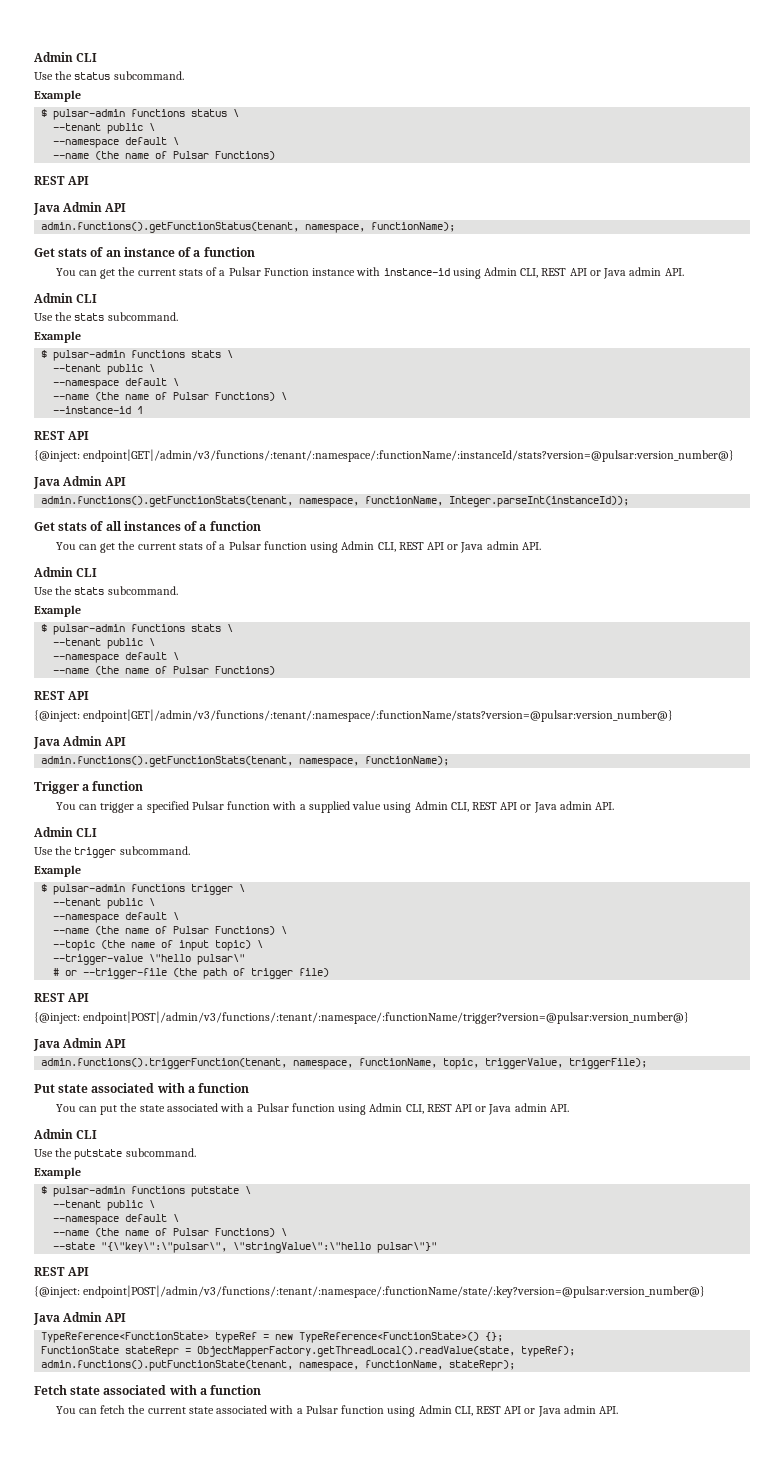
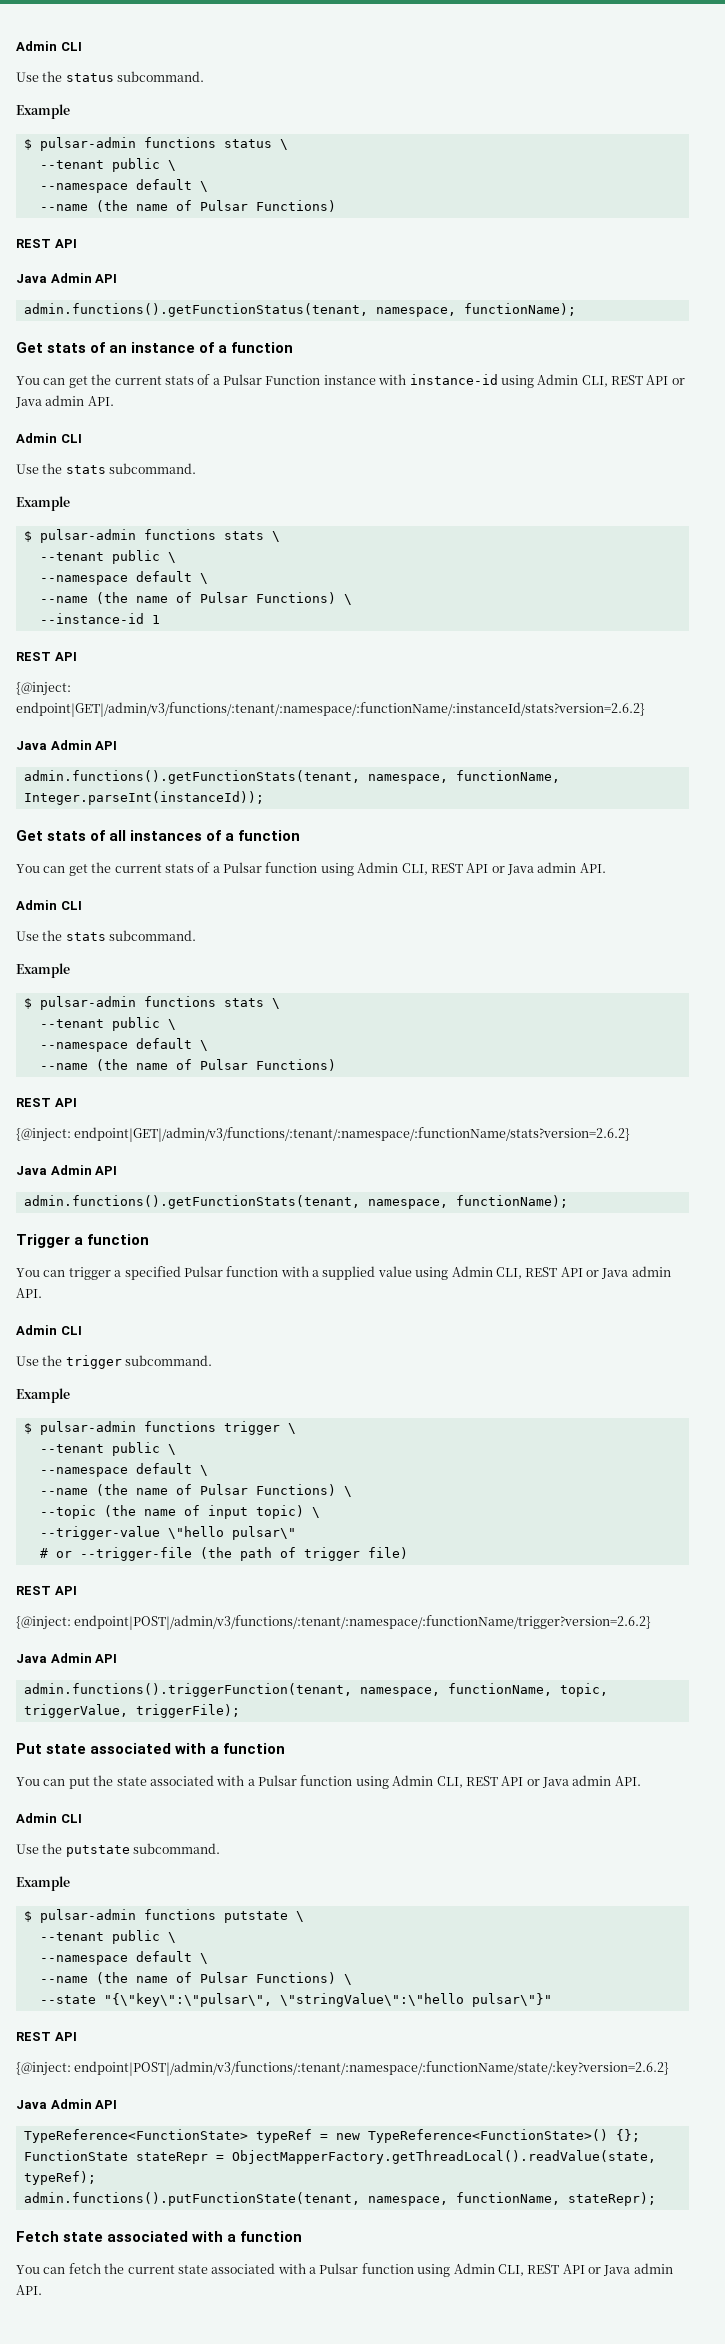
- {@inject: endpoint|GET|/admin/v3/functions/:tenant/:namespace/:functionName/:instanceId/stats?version=@pulsar:version_number@}
+ {@inject: endpoint|GET|/admin/v3/functions/:tenant/:namespace/:functionName/:instanceId/stats?version=2.6.2}
- {@inject: endpoint|GET|/admin/v3/functions/:tenant/:namespace/:functionName/stats?version=@pulsar:version_number@}
+ {@inject: endpoint|GET|/admin/v3/functions/:tenant/:namespace/:functionName/stats?version=2.6.2}
- {@inject: endpoint|POST|/admin/v3/functions/:tenant/:namespace/:functionName/trigger?version=@pulsar:version_number@}
+ {@inject: endpoint|POST|/admin/v3/functions/:tenant/:namespace/:functionName/trigger?version=2.6.2}
- {@inject: endpoint|POST|/admin/v3/functions/:tenant/:namespace/:functionName/state/:key?version=@pulsar:version_number@}
+ {@inject: endpoint|POST|/admin/v3/functions/:tenant/:namespace/:functionName/state/:key?version=2.6.2}

